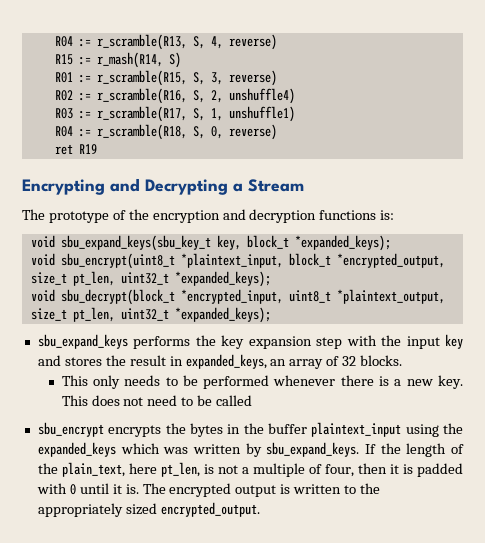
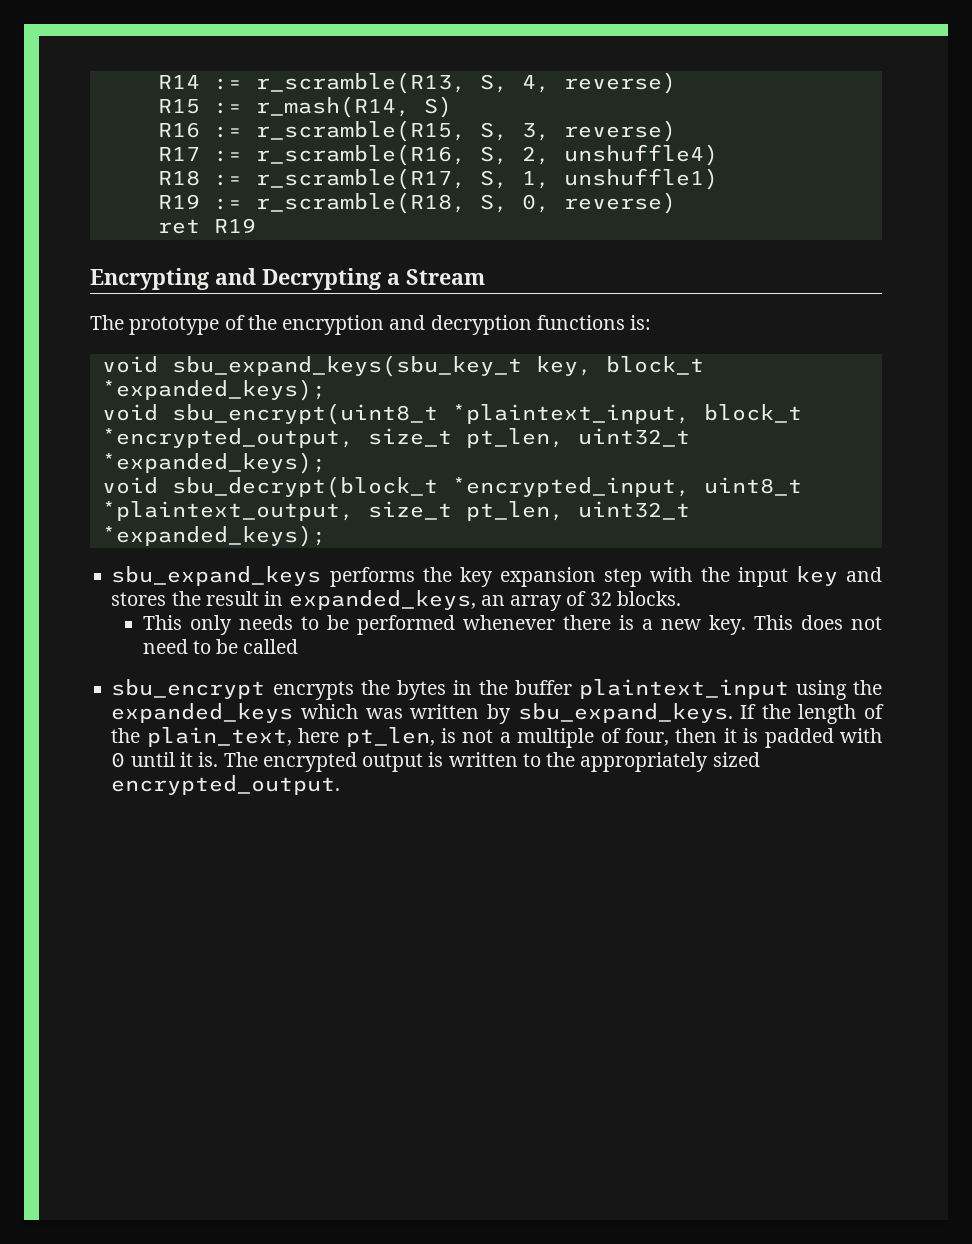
- R04 := r_scramble(R13, S, 4, reverse)
+ R14 := r_scramble(R13, S, 4, reverse)
- R01 := r_scramble(R15, S, 3, reverse)
+ R16 := r_scramble(R15, S, 3, reverse)
- R02 := r_scramble(R16, S, 2, unshuffle4)
+ R17 := r_scramble(R16, S, 2, unshuffle4)
- R03 := r_scramble(R17, S, 1, unshuffle1)
+ R18 := r_scramble(R17, S, 1, unshuffle1)
- R04 := r_scramble(R18, S, 0, reverse)
+ R19 := r_scramble(R18, S, 0, reverse)

